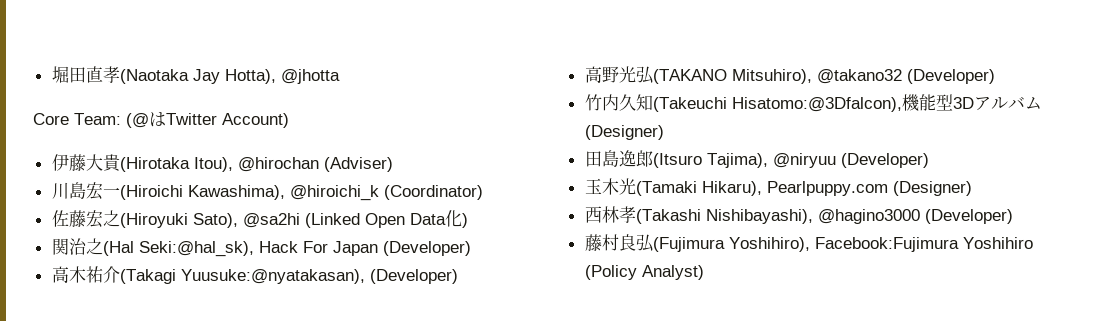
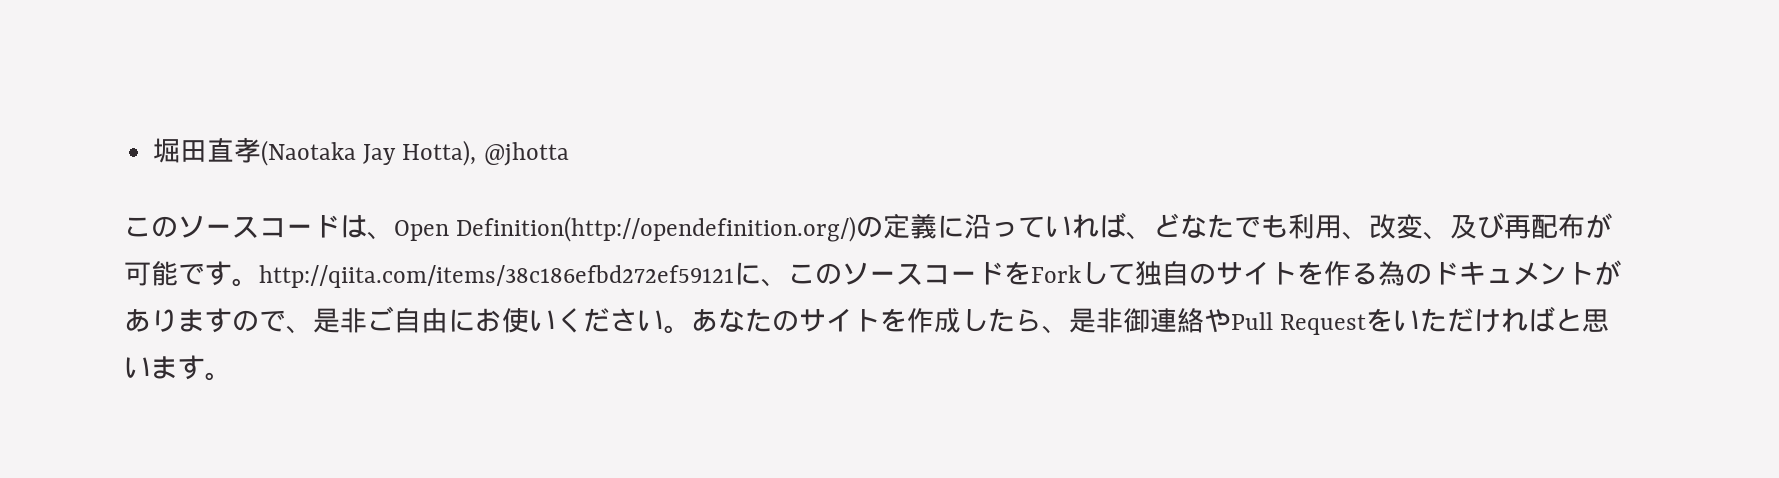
- Core Team: (@はTwitter Account)
- 伊藤大貴(Hirotaka Itou), @hirochan (Adviser)
- 川島宏一(Hiroichi Kawashima), @hiroichi_k (Coordinator)
- 佐藤宏之(Hiroyuki Sato), @sa2hi (Linked Open Data化)
- 関治之(Hal Seki:@hal_sk), Hack For Japan (Developer)
- 高木祐介(Takagi Yuusuke:@nyatakasan), (Developer)
- 高野光弘(TAKANO Mitsuhiro), @takano32 (Developer)
- 竹内久知(Takeuchi Hisatomo:@3Dfalcon),機能型3Dアルバム(Designer)
- 田島逸郎(Itsuro Tajima), @niryuu (Developer)
- 玉木光(Tamaki Hikaru), Pearlpuppy.com (Designer)
- 西林孝(Takashi Nishibayashi), @hagino3000 (Developer)
- 藤村良弘(Fujimura Yoshihiro), Facebook:Fujimura Yoshihiro (Policy Analyst)
+ このソースコードは、Open Definition(http://opendefinition.org/)の定義に沿っていれば、どなたでも利用、改変、及び再配布が可能です。http://qiita.com/items/38c186efbd272ef59121に、このソースコードをForkして独自のサイトを作る為のドキュメントがありますので、是非ご自由にお使いください。あなたのサイトを作成したら、是非御連絡やPull Requestをいただければと思います。

